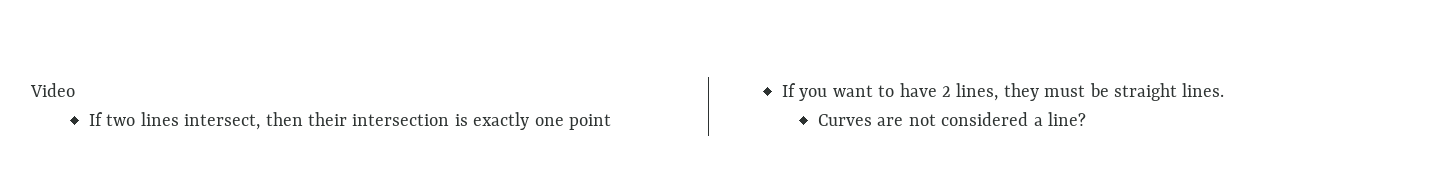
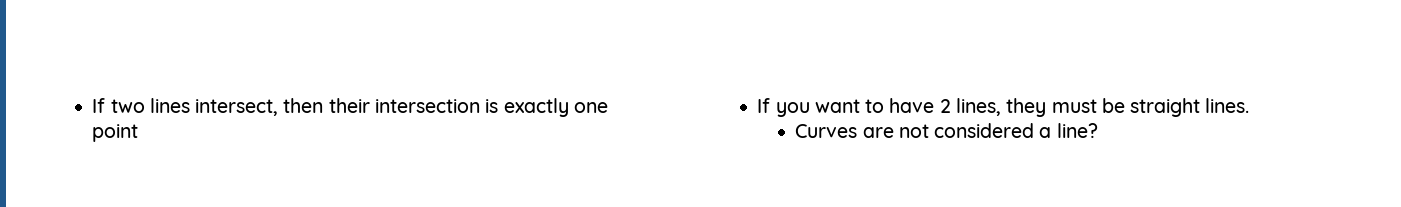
- Video

